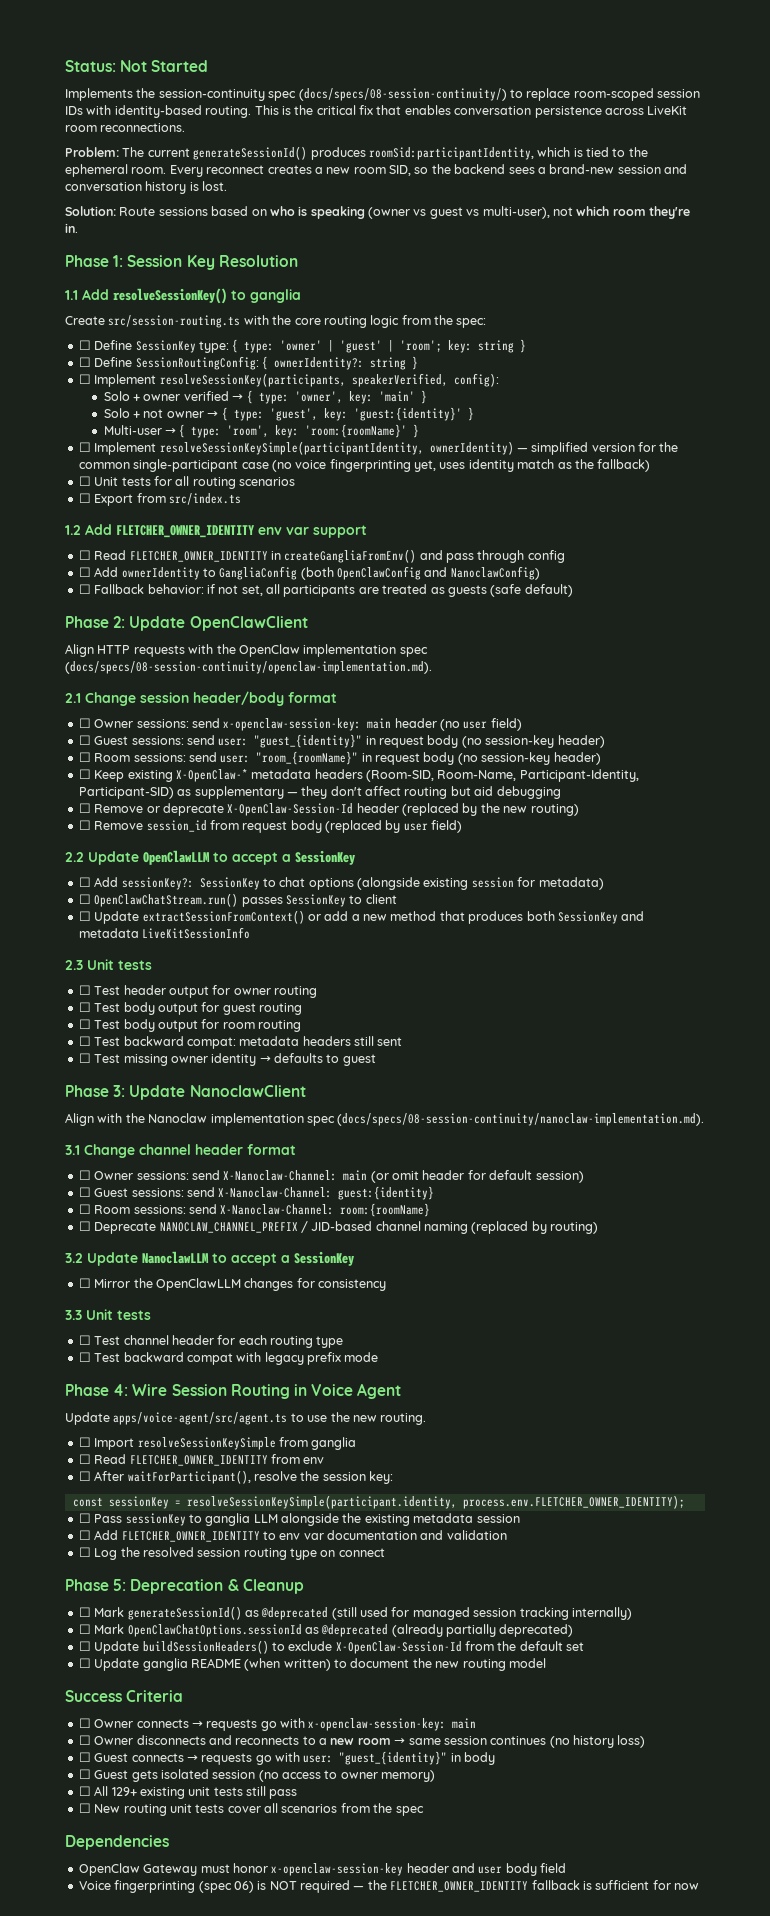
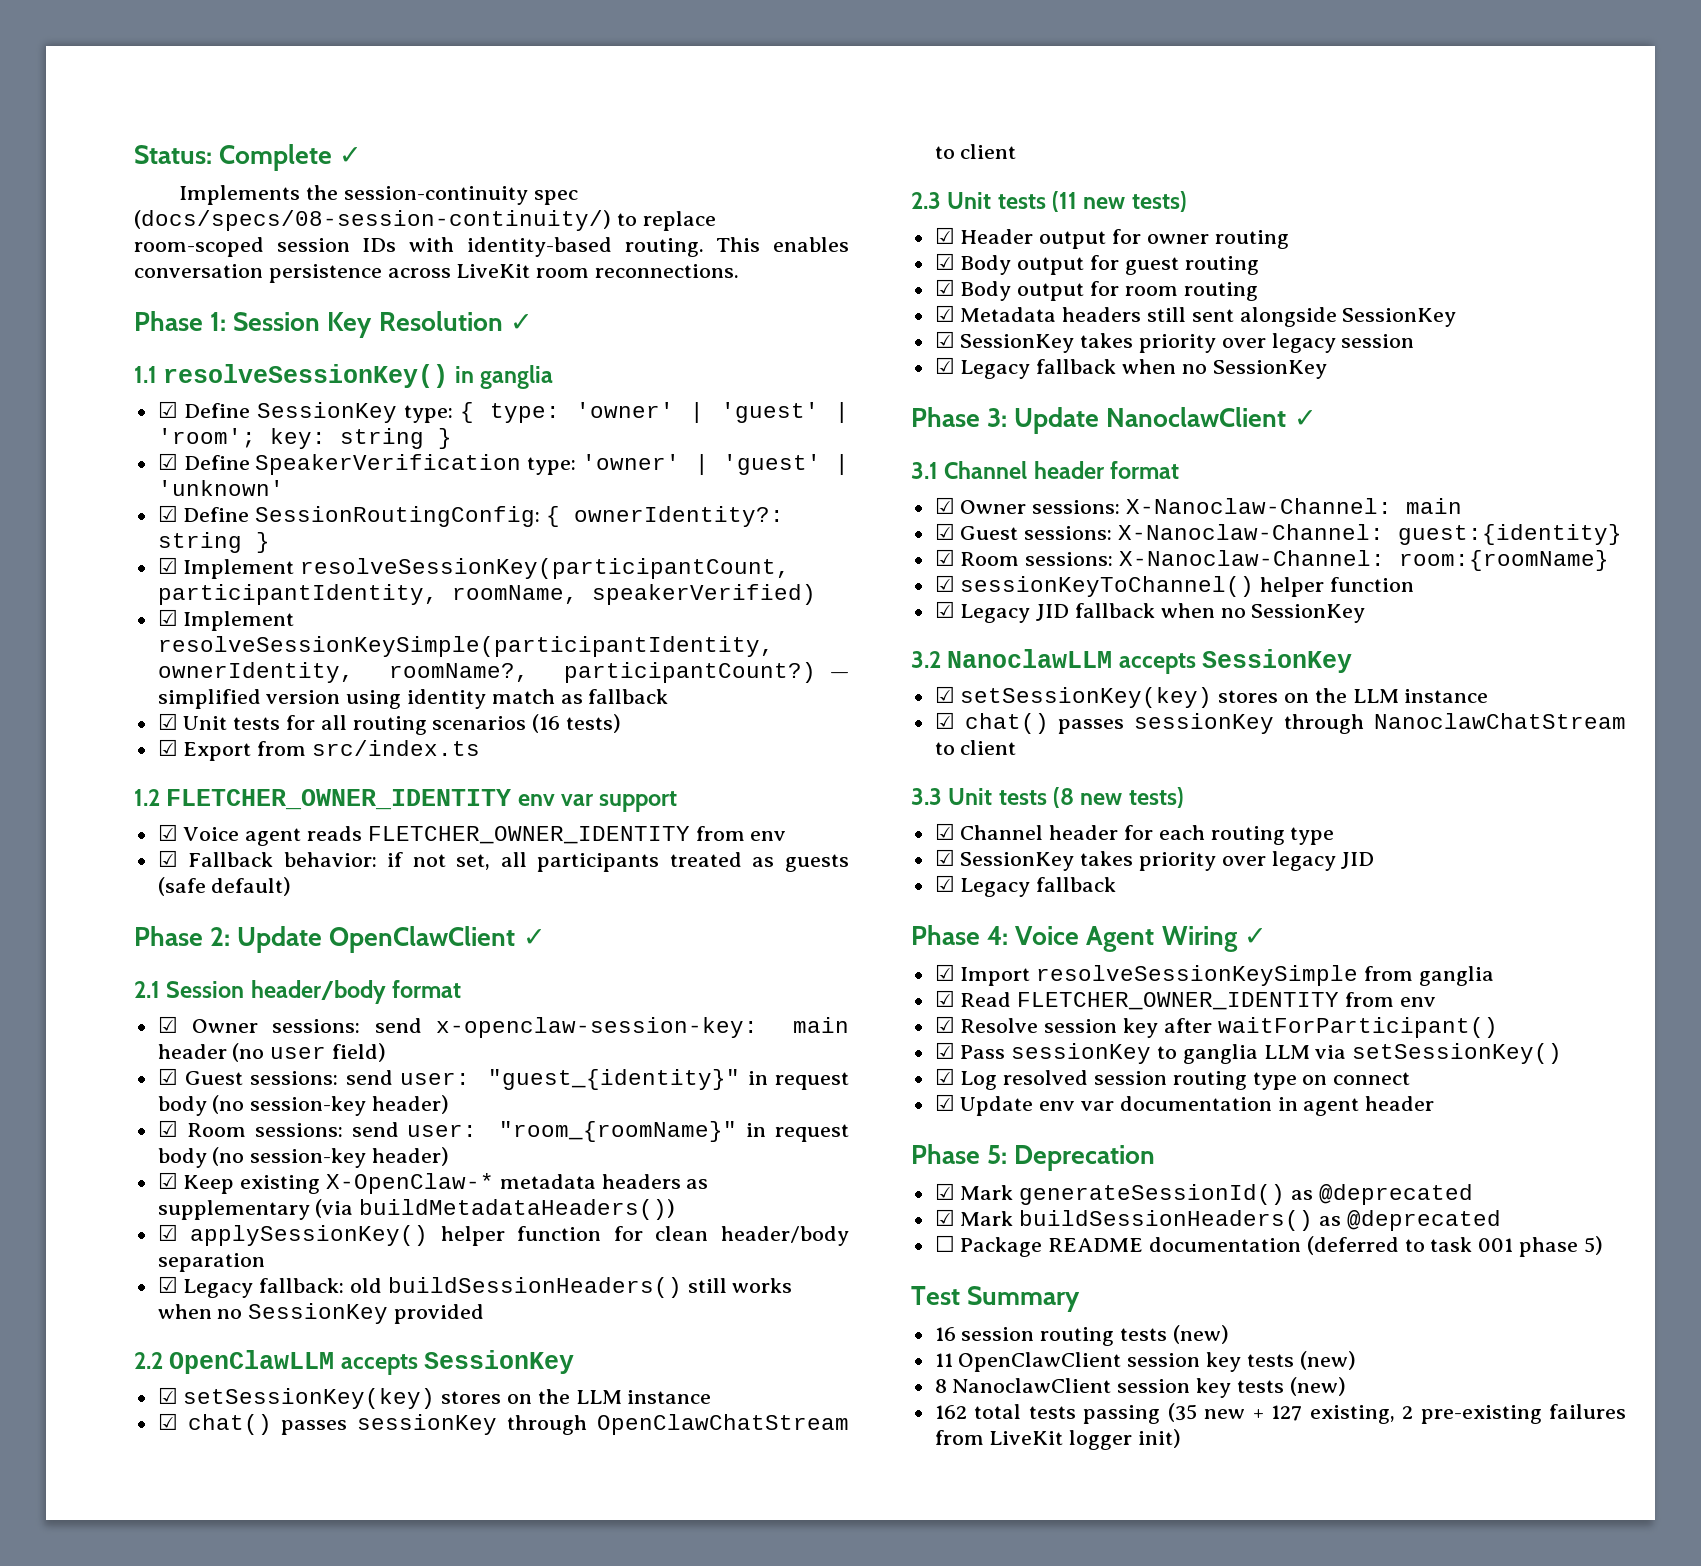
- Status: Not Started
+ Status: Complete ✓
- This is the critical fix that enables conversation persistence across LiveKit room reconnections.
+ This enables conversation persistence across LiveKit room reconnections.
- Problem: The current generateSessionId() produces roomSid:participantIdentity, which is tied to the ephemeral room. Every reconnect creates a new room SID, so the backend sees a brand-new session and conversation history is lost.
- Solution: Route sessions based on who is speaking (owner vs guest vs multi-user), not which room they're in.
- Phase 1: Session Key Resolution
+ Phase 1: Session Key Resolution ✓
- 1.1 Add resolveSessionKey() to ganglia
- Create src/session-routing.ts with the core routing logic from the spec:
- ☐ Define SessionKey type: { type: 'owner' | 'guest' | 'room'; key: string }
+ 1.1 resolveSessionKey() in ganglia
+ ☑ Define SessionKey type: { type: 'owner' | 'guest' | 'room'; key: string }
- ☐ Define SessionRoutingConfig: { ownerIdentity?: string }
+ ☑ Define SpeakerVerification type: 'owner' | 'guest' | 'unknown'
+ ☑ Define SessionRoutingConfig: { ownerIdentity?: string }
- ☐ Implement resolveSessionKey(participants, speakerVerified, config):
- Solo + owner verified → { type: 'owner', key: 'main' }
- Solo + not owner → { type: 'guest', key: 'guest:{identity}' }
- Multi-user → { type: 'room', key: 'room:{roomName}' }
- ☐ Implement resolveSessionKeySimple(participantIdentity, ownerIdentity) — simplified version for the common single-participant case (no voice fingerprinting yet, uses identity match as the fallback)
- ☐ Unit tests for all routing scenarios
- ☐ Export from src/index.ts
+ ☑ Implement resolveSessionKey(participantCount, participantIdentity, roomName, speakerVerified)
+ ☑ Implement resolveSessionKeySimple(participantIdentity, ownerIdentity, roomName?, participantCount?) — simplified version using identity match as fallback
+ ☑ Unit tests for all routing scenarios (16 tests)
+ ☑ Export from src/index.ts
- 1.2 Add FLETCHER_OWNER_IDENTITY env var support
+ 1.2 FLETCHER_OWNER_IDENTITY env var support
- ☐ Read FLETCHER_OWNER_IDENTITY in createGangliaFromEnv() and pass through config
- ☐ Add ownerIdentity to GangliaConfig (both OpenClawConfig and NanoclawConfig)
- ☐ Fallback behavior: if not set, all participants are treated as guests (safe default)
+ ☑ Voice agent reads FLETCHER_OWNER_IDENTITY from env
+ ☑ Fallback behavior: if not set, all participants treated as guests (safe default)
- Phase 2: Update OpenClawClient
- Align HTTP requests with the OpenClaw implementation spec (docs/specs/08-session-continuity/openclaw-implementation.md).
+ Phase 2: Update OpenClawClient ✓
- 2.1 Change session header/body format
+ 2.1 Session header/body format
- ☐ Owner sessions: send x-openclaw-session-key: main header (no user field)
+ ☑ Owner sessions: send x-openclaw-session-key: main header (no user field)
- ☐ Guest sessions: send user: "guest_{identity}" in request body (no session-key header)
+ ☑ Guest sessions: send user: "guest_{identity}" in request body (no session-key header)
- ☐ Room sessions: send user: "room_{roomName}" in request body (no session-key header)
+ ☑ Room sessions: send user: "room_{roomName}" in request body (no session-key header)
- ☐ Keep existing X-OpenClaw-* metadata headers (Room-SID, Room-Name, Participant-Identity, Participant-SID) as supplementary — they don't affect routing but aid debugging
- ☐ Remove or deprecate X-OpenClaw-Session-Id header (replaced by the new routing)
- ☐ Remove session_id from request body (replaced by user field)
- 2.2 Update OpenClawLLM to accept a SessionKey
- ☐ Add sessionKey?: SessionKey to chat options (alongside existing session for metadata)
- ☐ OpenClawChatStream.run() passes SessionKey to client
- ☐ Update extractSessionFromContext() or add a new method that produces both SessionKey and metadata LiveKitSessionInfo
- 2.3 Unit tests
- ☐ Test header output for owner routing
+ ☑ Keep existing X-OpenClaw-* metadata headers as supplementary (via buildMetadataHeaders())
+ ☑ applySessionKey() helper function for clean header/body separation
+ ☑ Legacy fallback: old buildSessionHeaders() still works when no SessionKey provided
+ 2.2 OpenClawLLM accepts SessionKey
+ ☑ setSessionKey(key) stores on the LLM instance
+ ☑ chat() passes sessionKey through OpenClawChatStream to client
+ 2.3 Unit tests (11 new tests)
+ ☑ Header output for owner routing
- ☐ Test body output for guest routing
+ ☑ Body output for guest routing
- ☐ Test body output for room routing
+ ☑ Body output for room routing
- ☐ Test backward compat: metadata headers still sent
- ☐ Test missing owner identity → defaults to guest
- Phase 3: Update NanoclawClient
- Align with the Nanoclaw implementation spec (docs/specs/08-session-continuity/nanoclaw-implementation.md).
+ ☑ Metadata headers still sent alongside SessionKey
+ ☑ SessionKey takes priority over legacy session
+ ☑ Legacy fallback when no SessionKey
+ Phase 3: Update NanoclawClient ✓
- 3.1 Change channel header format
+ 3.1 Channel header format
- ☐ Owner sessions: send X-Nanoclaw-Channel: main (or omit header for default session)
- ☐ Guest sessions: send X-Nanoclaw-Channel: guest:{identity}
+ ☑ Owner sessions: X-Nanoclaw-Channel: main
+ ☑ Guest sessions: X-Nanoclaw-Channel: guest:{identity}
- ☐ Room sessions: send X-Nanoclaw-Channel: room:{roomName}
+ ☑ Room sessions: X-Nanoclaw-Channel: room:{roomName}
- ☐ Deprecate NANOCLAW_CHANNEL_PREFIX / JID-based channel naming (replaced by routing)
- 3.2 Update NanoclawLLM to accept a SessionKey
- ☐ Mirror the OpenClawLLM changes for consistency
- 3.3 Unit tests
- ☐ Test channel header for each routing type
+ ☑ sessionKeyToChannel() helper function
+ ☑ Legacy JID fallback when no SessionKey
+ 3.2 NanoclawLLM accepts SessionKey
+ ☑ setSessionKey(key) stores on the LLM instance
+ ☑ chat() passes sessionKey through NanoclawChatStream to client
+ 3.3 Unit tests (8 new tests)
+ ☑ Channel header for each routing type
- ☐ Test backward compat with legacy prefix mode
- Phase 4: Wire Session Routing in Voice Agent
- Update apps/voice-agent/src/agent.ts to use the new routing.
- ☐ Import resolveSessionKeySimple from ganglia
+ ☑ SessionKey takes priority over legacy JID
+ ☑ Legacy fallback
+ Phase 4: Voice Agent Wiring ✓
+ ☑ Import resolveSessionKeySimple from ganglia
- ☐ Read FLETCHER_OWNER_IDENTITY from env
+ ☑ Read FLETCHER_OWNER_IDENTITY from env
- ☐ After waitForParticipant(), resolve the session key:
- const sessionKey = resolveSessionKeySimple(participant.identity, process.env.FLETCHER_OWNER_IDENTITY);
- ☐ Pass sessionKey to ganglia LLM alongside the existing metadata session
- ☐ Add FLETCHER_OWNER_IDENTITY to env var documentation and validation
- ☐ Log the resolved session routing type on connect
+ ☑ Resolve session key after waitForParticipant()
+ ☑ Pass sessionKey to ganglia LLM via setSessionKey()
+ ☑ Log resolved session routing type on connect
+ ☑ Update env var documentation in agent header
- Phase 5: Deprecation & Cleanup
- ☐ Mark generateSessionId() as @deprecated (still used for managed session tracking internally)
- ☐ Mark OpenClawChatOptions.sessionId as @deprecated (already partially deprecated)
- ☐ Update buildSessionHeaders() to exclude X-OpenClaw-Session-Id from the default set
- ☐ Update ganglia README (when written) to document the new routing model
- Success Criteria
- ☐ Owner connects → requests go with x-openclaw-session-key: main
- ☐ Owner disconnects and reconnects to a new room → same session continues (no history loss)
- ☐ Guest connects → requests go with user: "guest_{identity}" in body
- ☐ Guest gets isolated session (no access to owner memory)
- ☐ All 129+ existing unit tests still pass
- ☐ New routing unit tests cover all scenarios from the spec
- Dependencies
- OpenClaw Gateway must honor x-openclaw-session-key header and user body field
- Voice fingerprinting (spec 06) is NOT required — the FLETCHER_OWNER_IDENTITY fallback is sufficient for now
+ Phase 5: Deprecation
+ ☑ Mark generateSessionId() as @deprecated
+ ☑ Mark buildSessionHeaders() as @deprecated
+ ☐ Package README documentation (deferred to task 001 phase 5)
+ Test Summary
+ 16 session routing tests (new)
+ 11 OpenClawClient session key tests (new)
+ 8 NanoclawClient session key tests (new)
+ 162 total tests passing (35 new + 127 existing, 2 pre-existing failures from LiveKit logger init)

